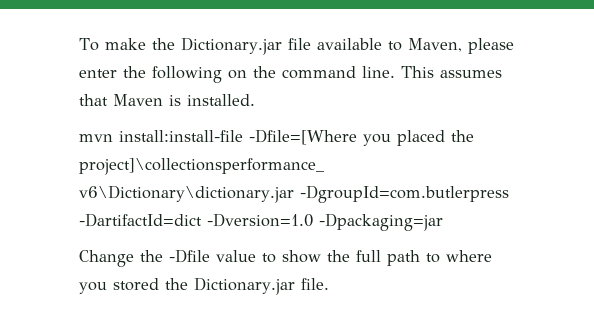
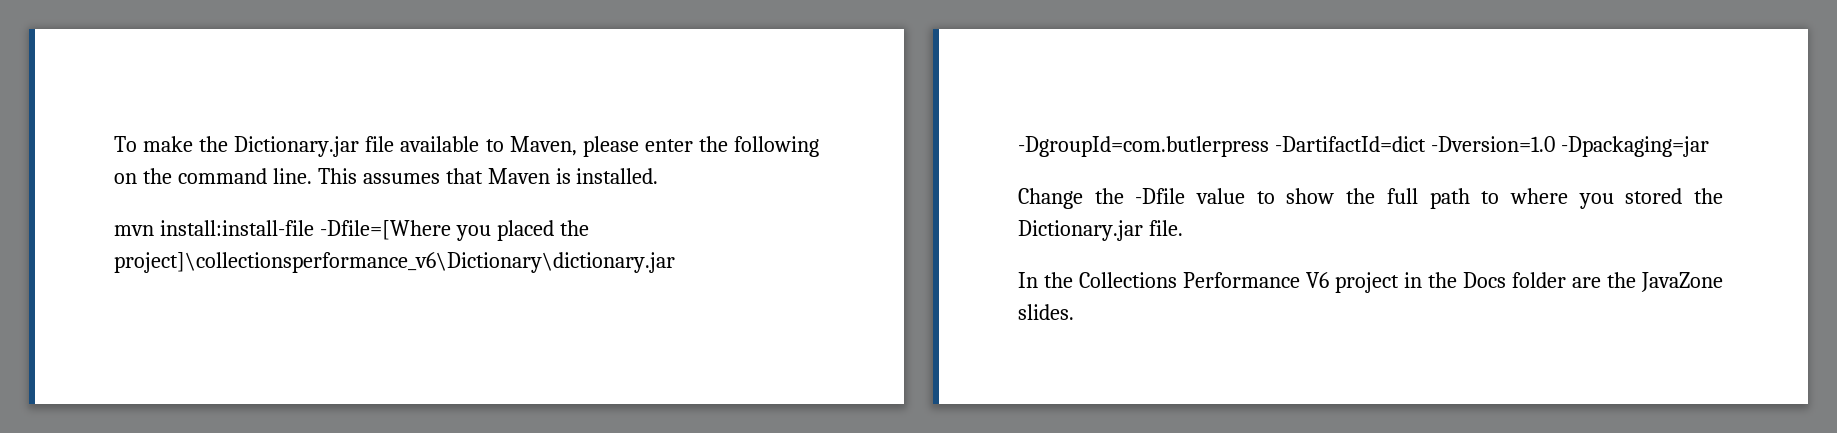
+ In the Collections Performance V6 project in the Docs folder are the JavaZone slides.

